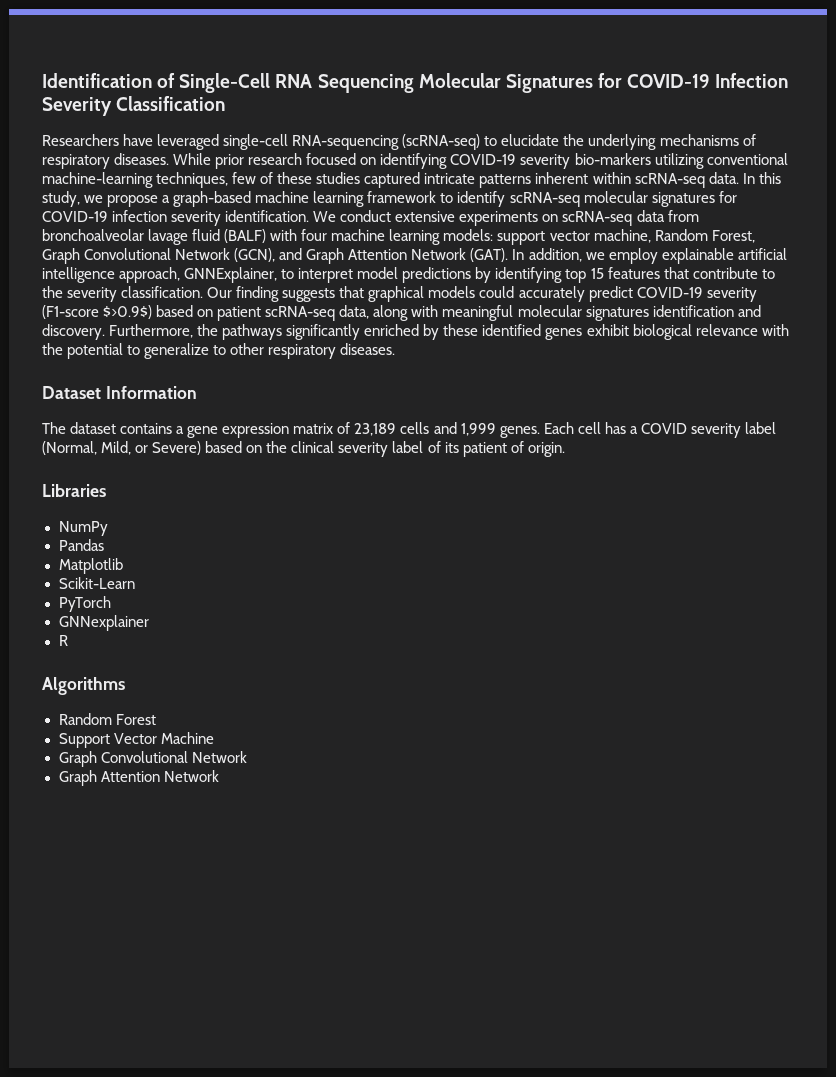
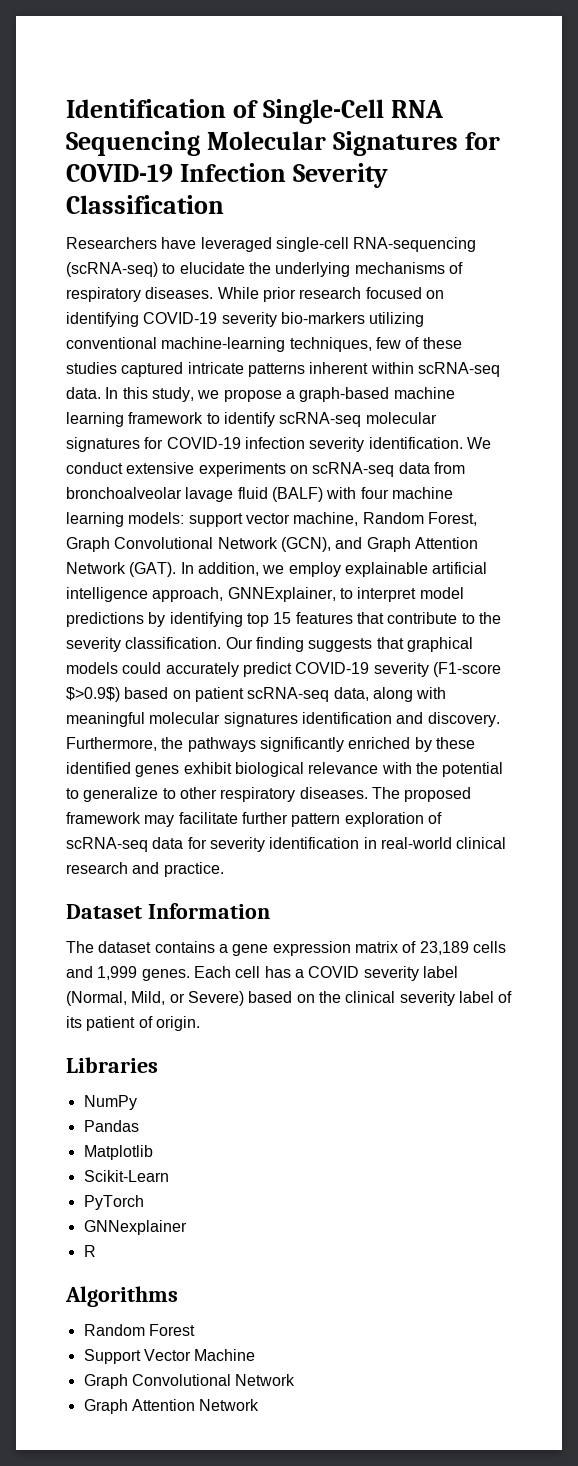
+ The proposed framework may facilitate further pattern exploration of scRNA-seq data for severity identification in real-world clinical research and practice.

